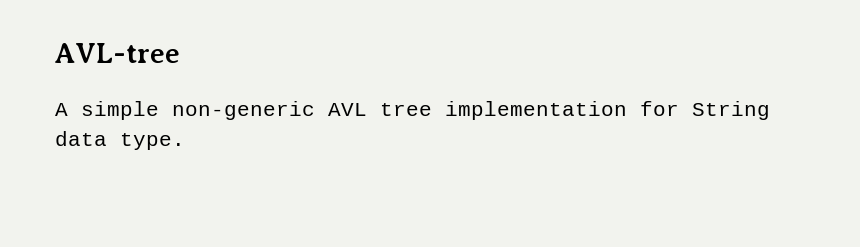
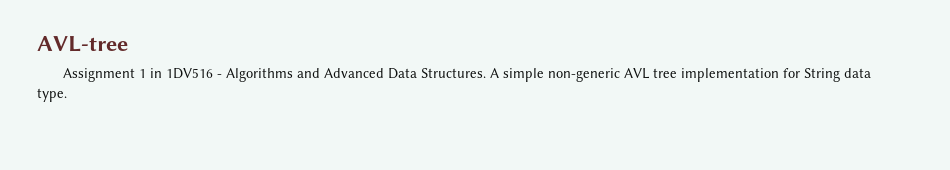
+ Assignment 1 in 1DV516 - Algorithms and Advanced Data Structures.

